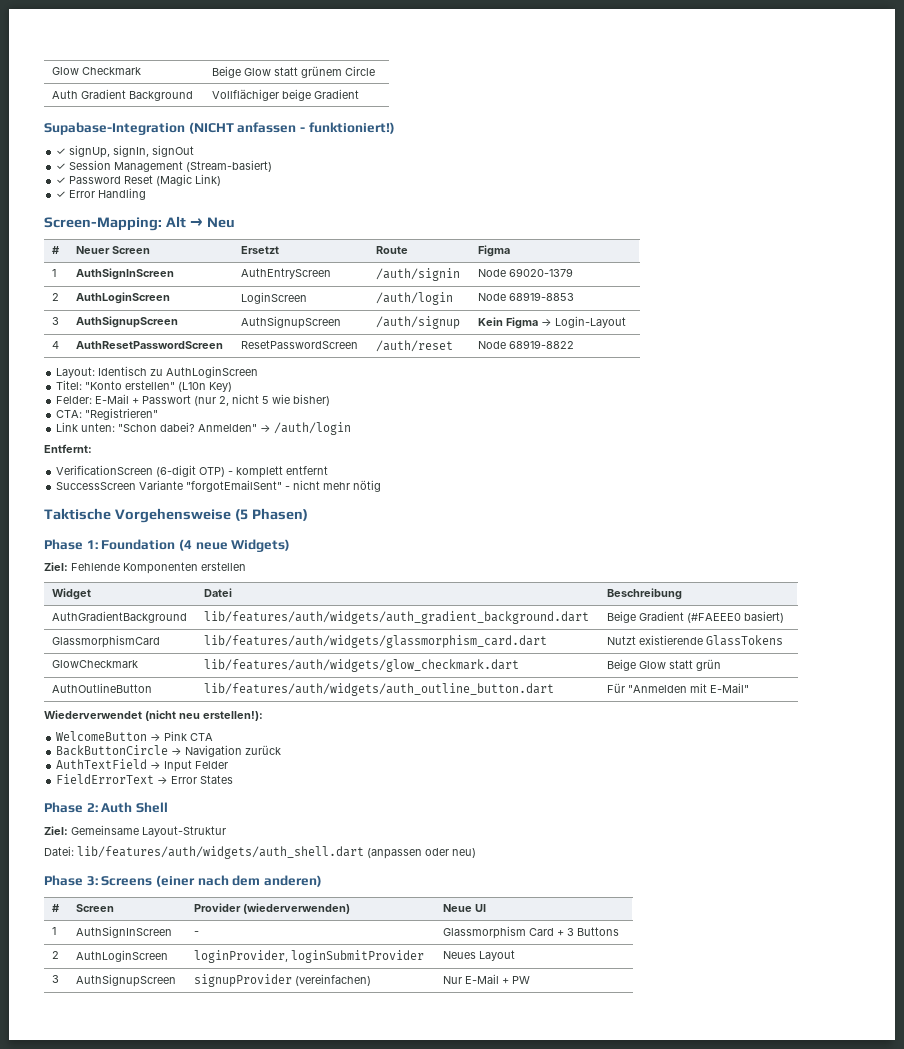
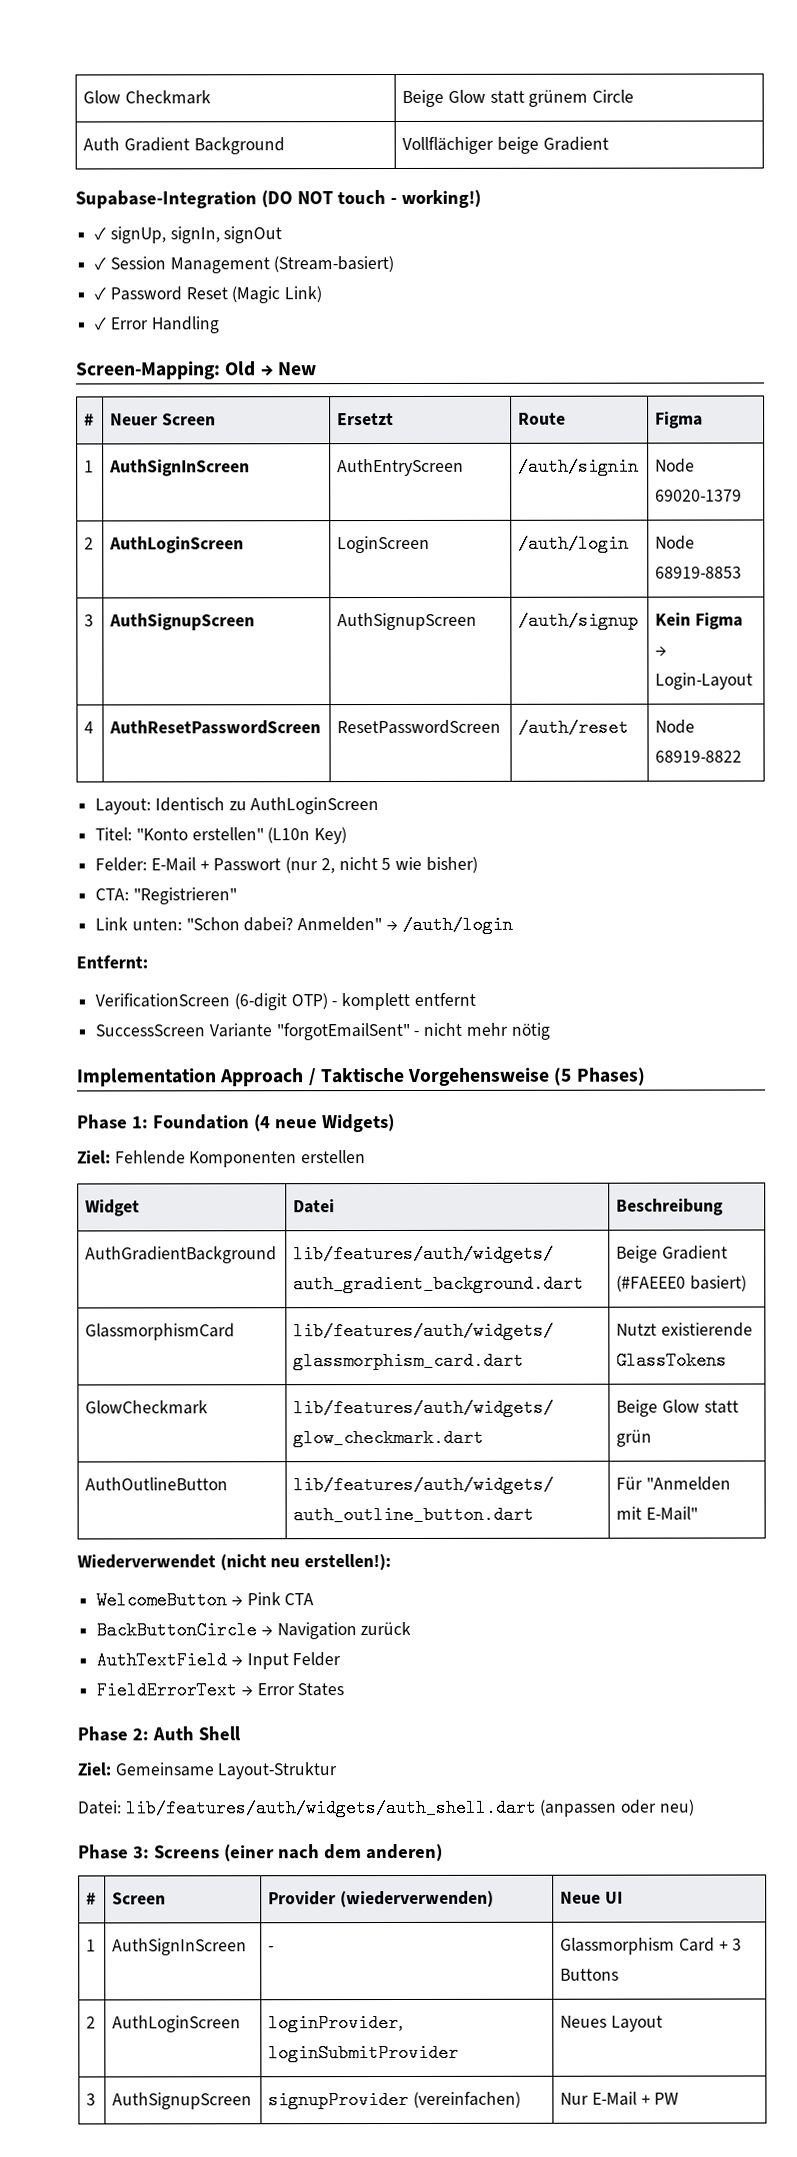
- Supabase-Integration (NICHT anfassen - funktioniert!)
+ Supabase-Integration (DO NOT touch - working!)
- Screen-Mapping: Alt → Neu
+ Screen-Mapping: Old → New
- Taktische Vorgehensweise (5 Phasen)
+ Implementation Approach / Taktische Vorgehensweise (5 Phases)

